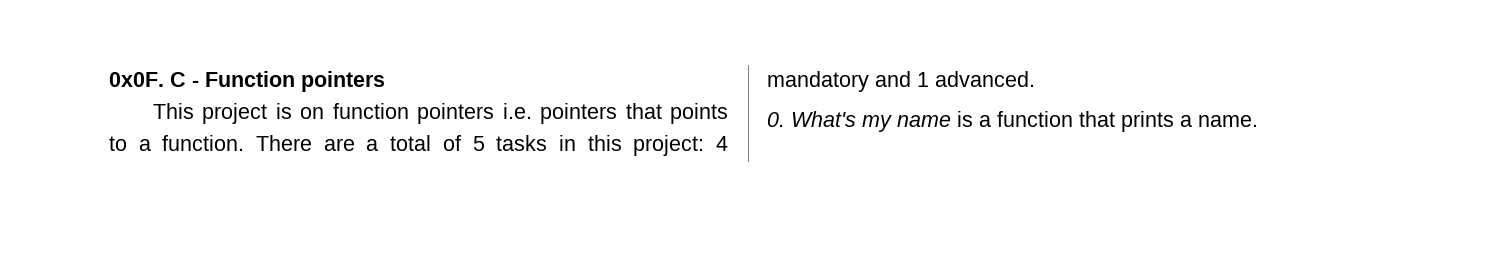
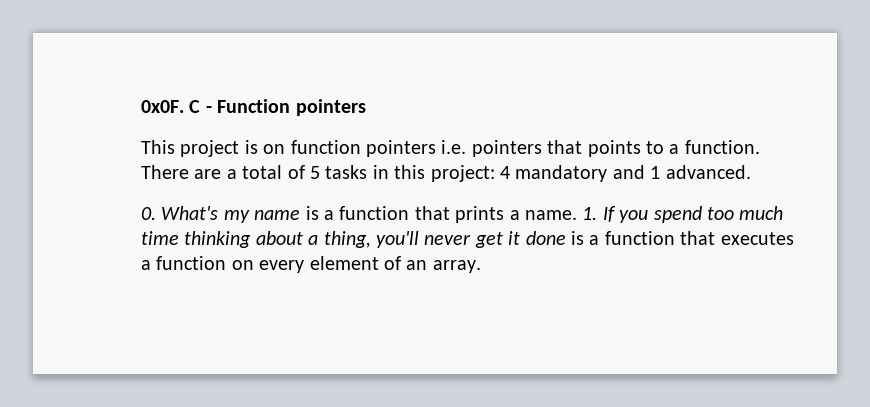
+ 1. If you spend too much time thinking about a thing, you'll never get it done is a function that executes a function on every element of an array.

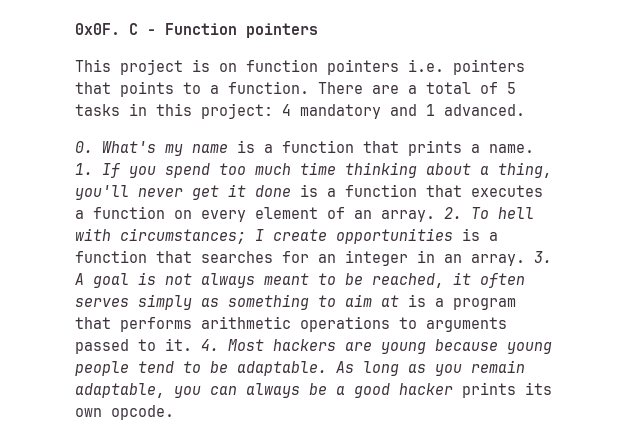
+ 2. To hell with circumstances; I create opportunities is a function that searches for an integer in an array. 3. A goal is not always meant to be reached, it often serves simply as something to aim at is a program that performs arithmetic operations to arguments passed to it. 4. Most hackers are young because young people tend to be adaptable. As long as you remain adaptable, you can always be a good hacker prints its own opcode.

